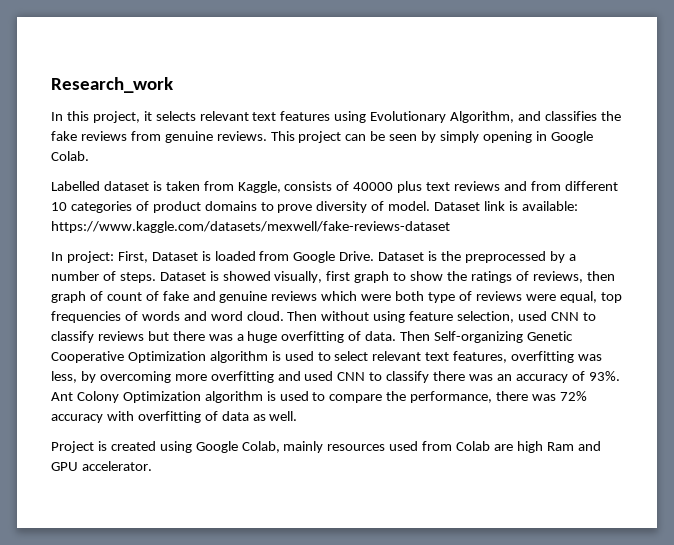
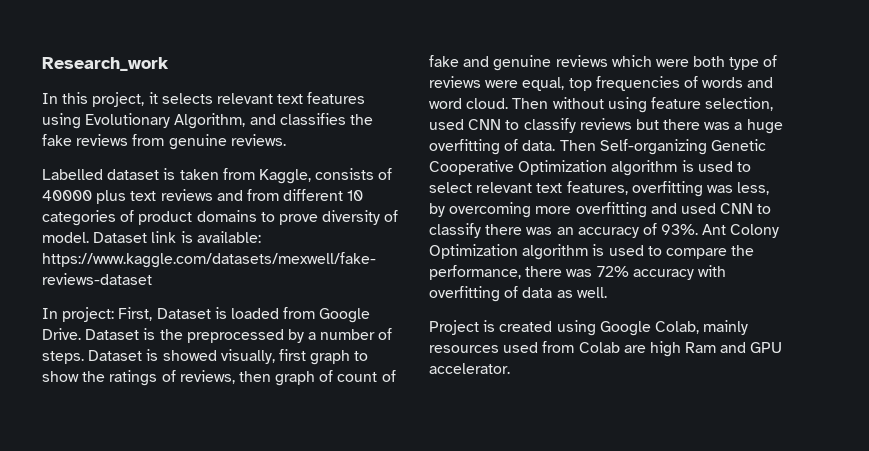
- This project can be seen by simply opening in Google Colab.

